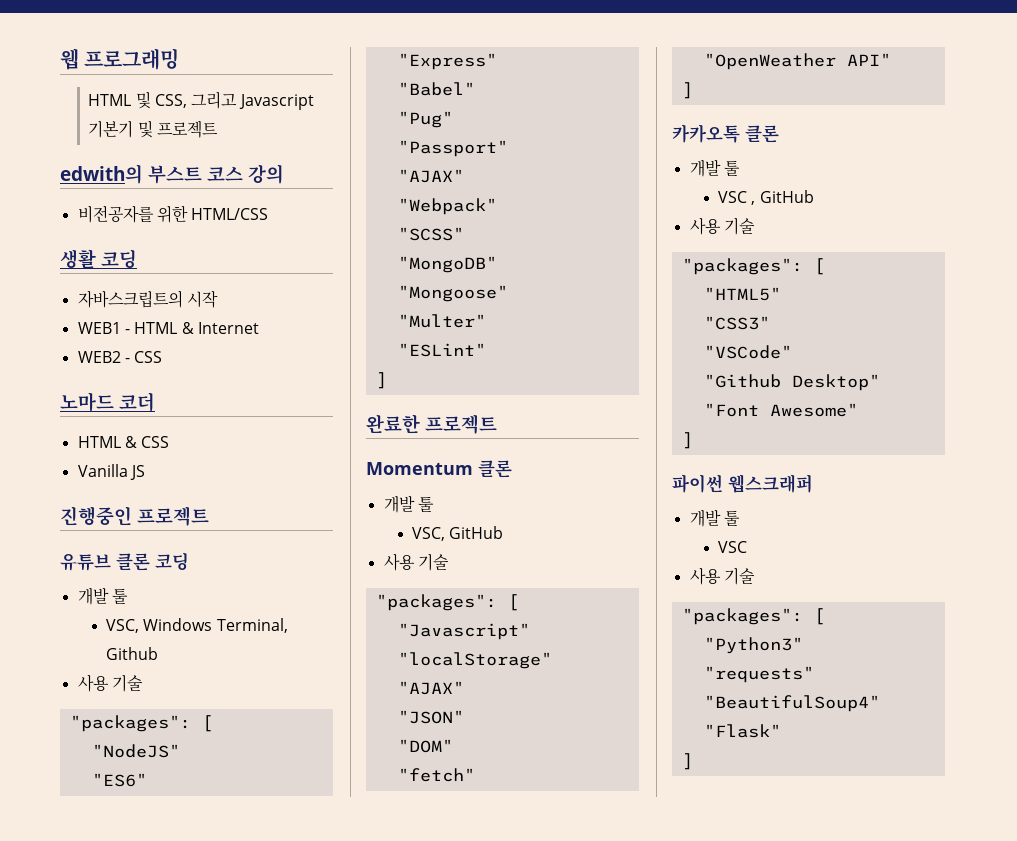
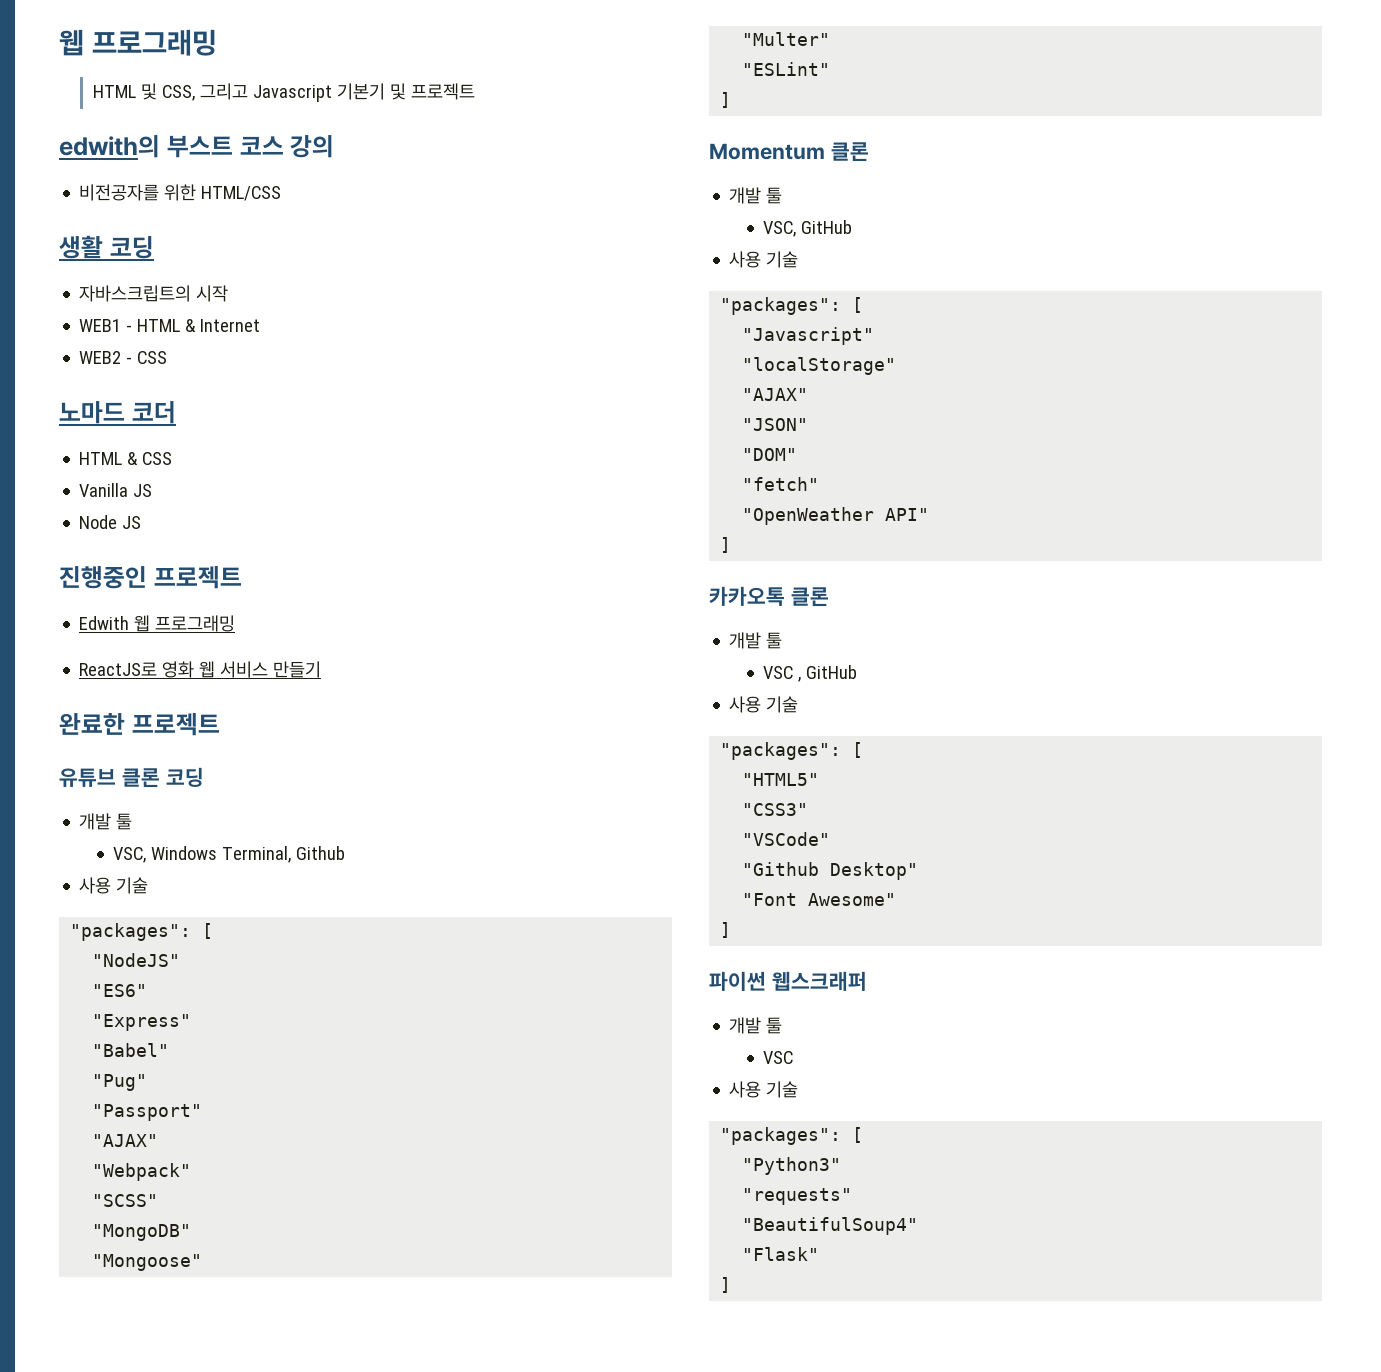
+ Node JS
+ Edwith 웹 프로그래밍
+ ReactJS로 영화 웹 서비스 만들기
+ 완료한 프로젝트
- 완료한 프로젝트

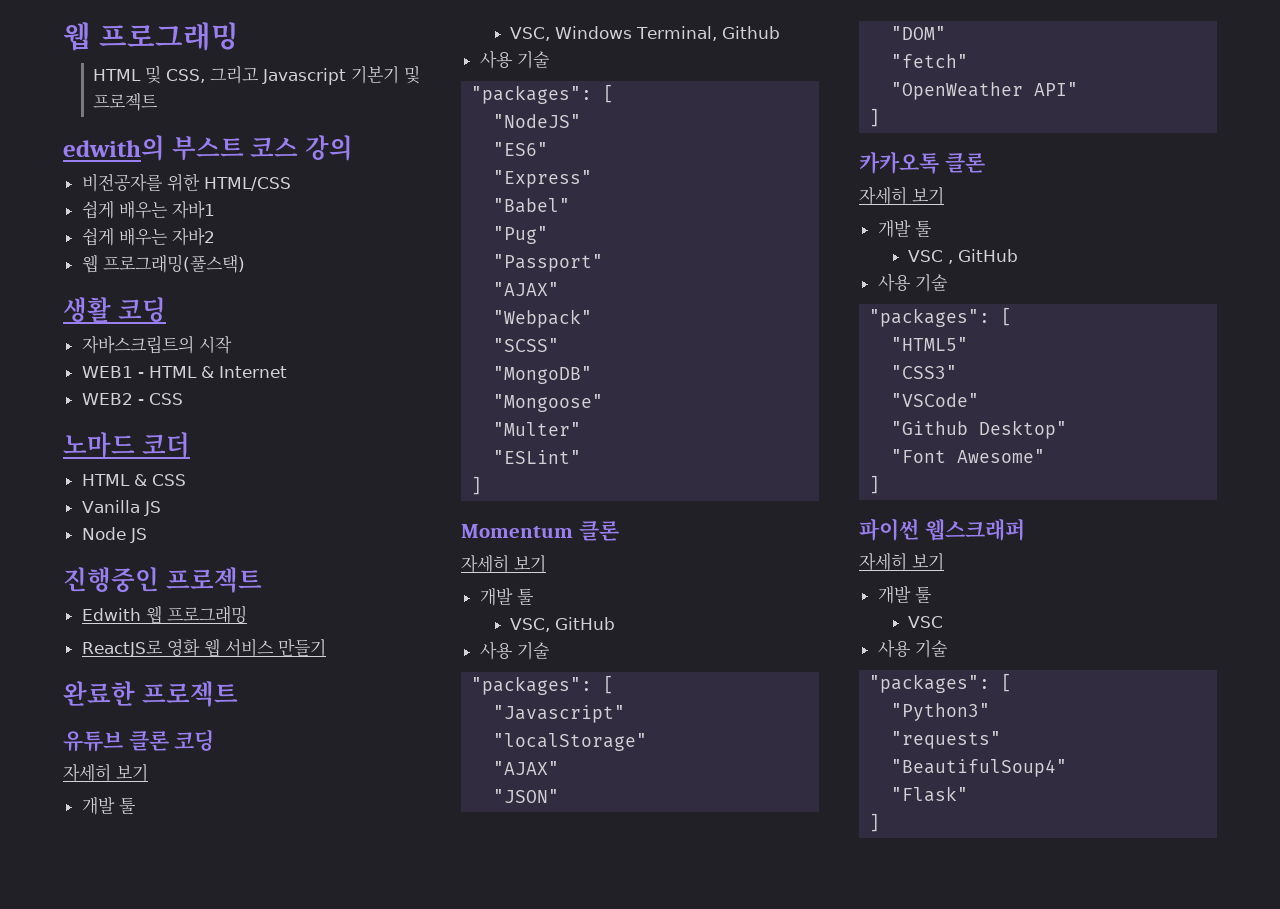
+ 쉽게 배우는 자바1
+ 쉽게 배우는 자바2
+ 웹 프로그래밍(풀스택)
  유튜브 클론 코딩
+ 자세히 보기
  Momentum 클론
+ 자세히 보기
  카카오톡 클론
+ 자세히 보기
  파이썬 웹스크래퍼
+ 자세히 보기

